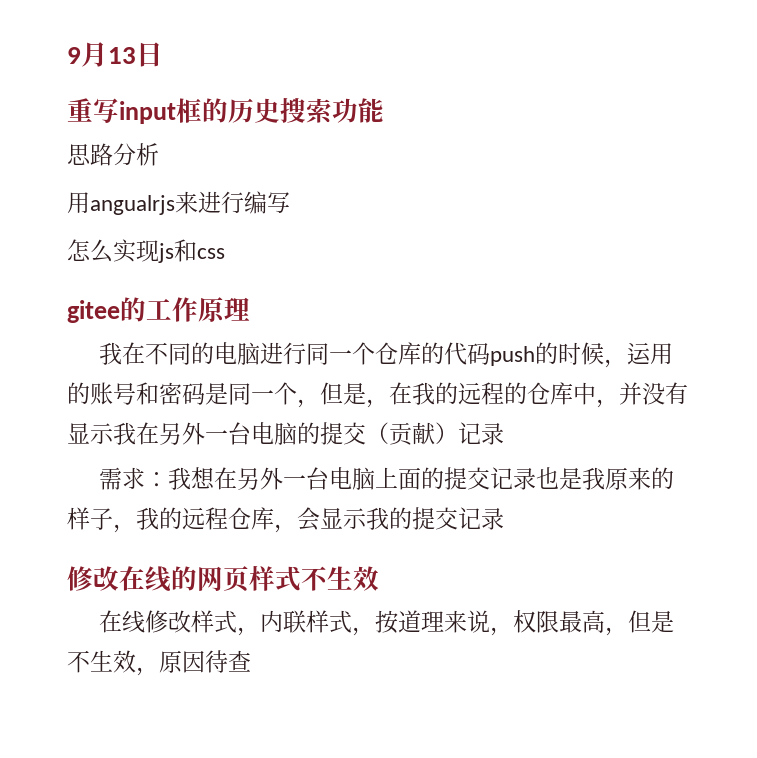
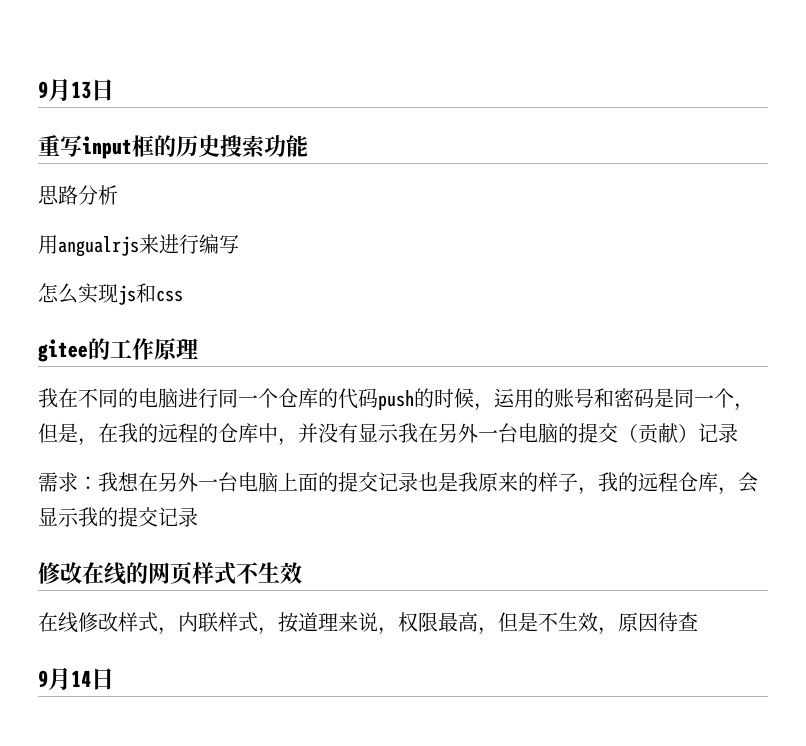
+ 9月14日

